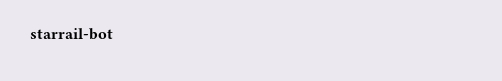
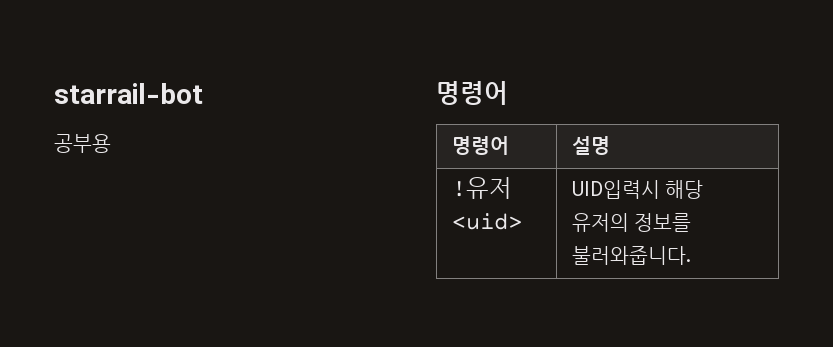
+ 공부용
+ 명령어
+ 명령어 | 설명
+ !유저 <uid> | UID입력시 해당 유저의 정보를 불러와줍니다.

